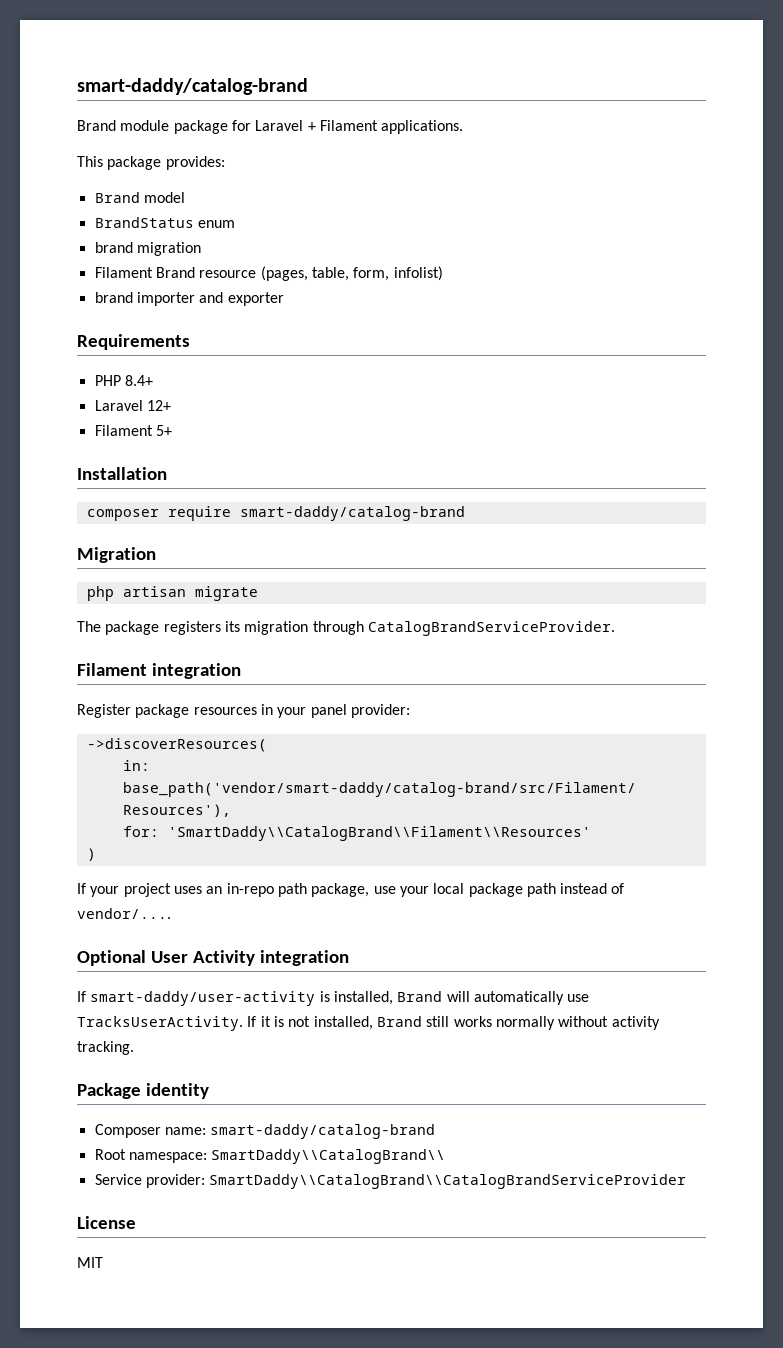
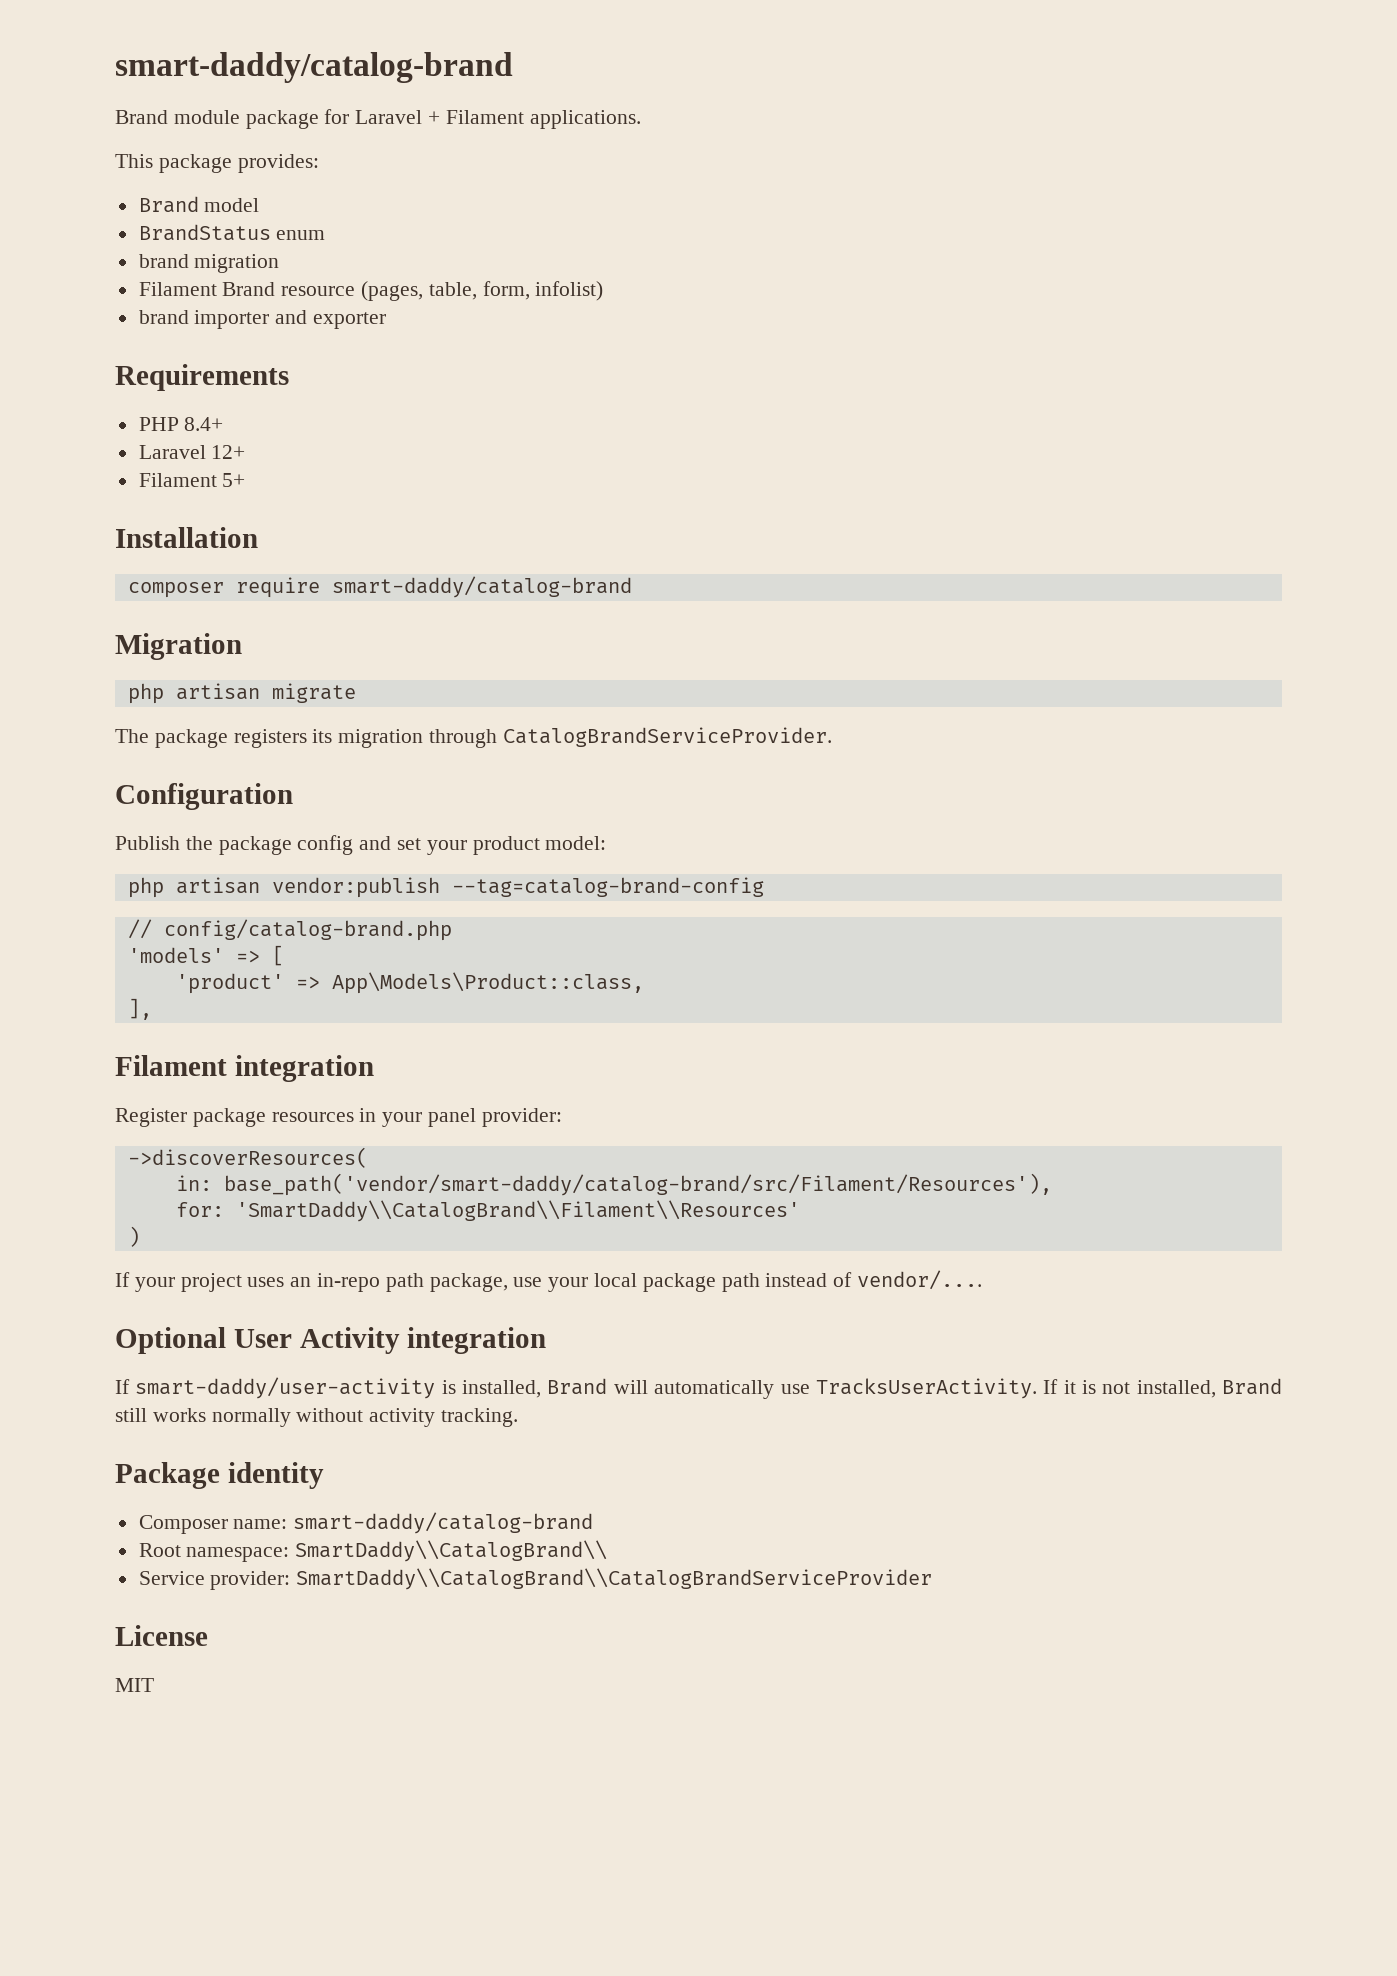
+ Configuration
+ Publish the package config and set your product model:
+ php artisan vendor:publish --tag=catalog-brand-config
+ // config/catalog-brand.php
+ 'models' => [
+ 'product' => App\Models\Product::class,
+ ],

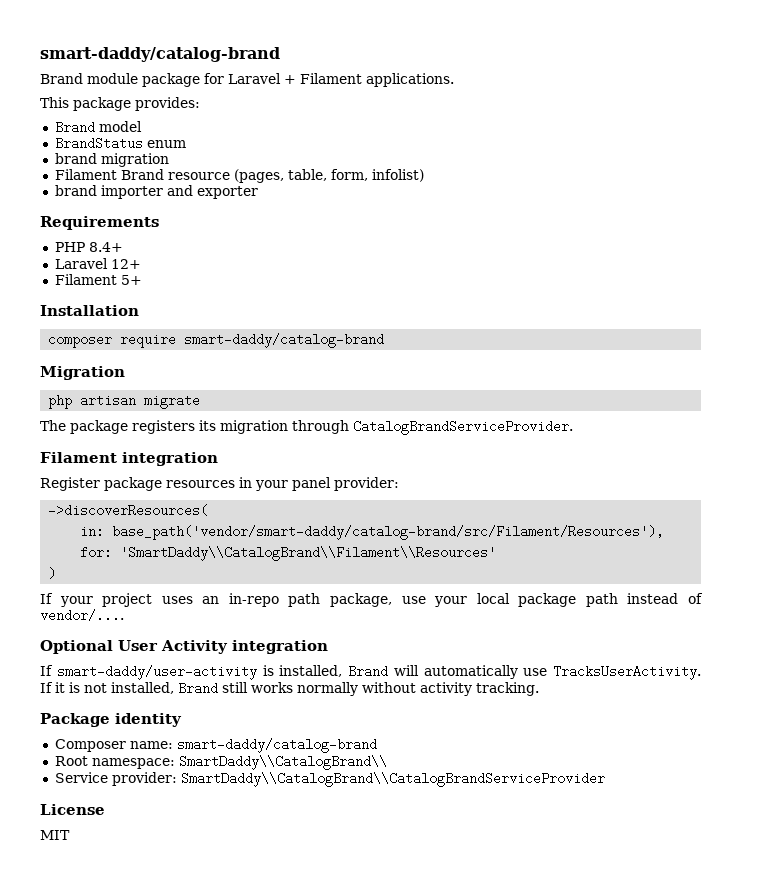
- Configuration
- Publish the package config and set your product model:
- php artisan vendor:publish --tag=catalog-brand-config
- // config/catalog-brand.php
- 'models' => [
- 'product' => App\Models\Product::class,
- ],

